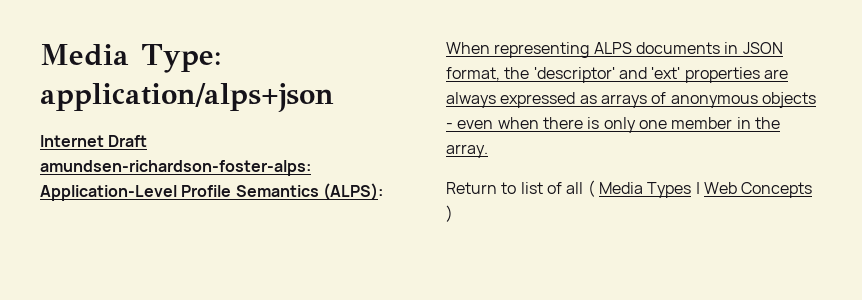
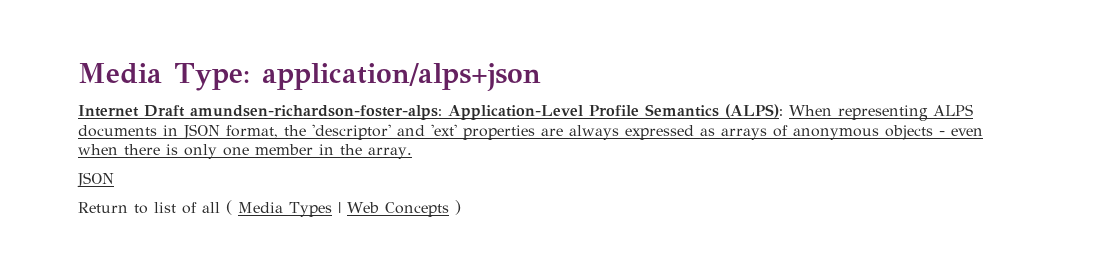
  Internet Draft amundsen-richardson-foster-alps: Application-Level Profile Semantics (ALPS): When representing ALPS documents in JSON format, the 'descriptor' and 'ext' properties are always expressed as arrays of anonymous objects - even when there is only one member in the array.
+ JSON

